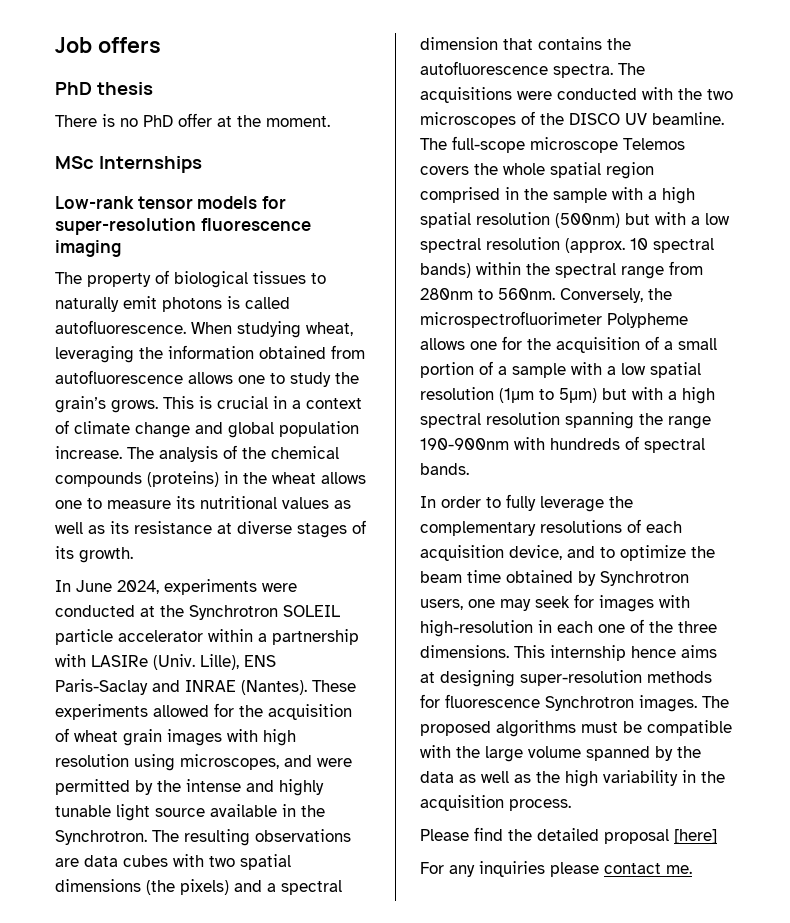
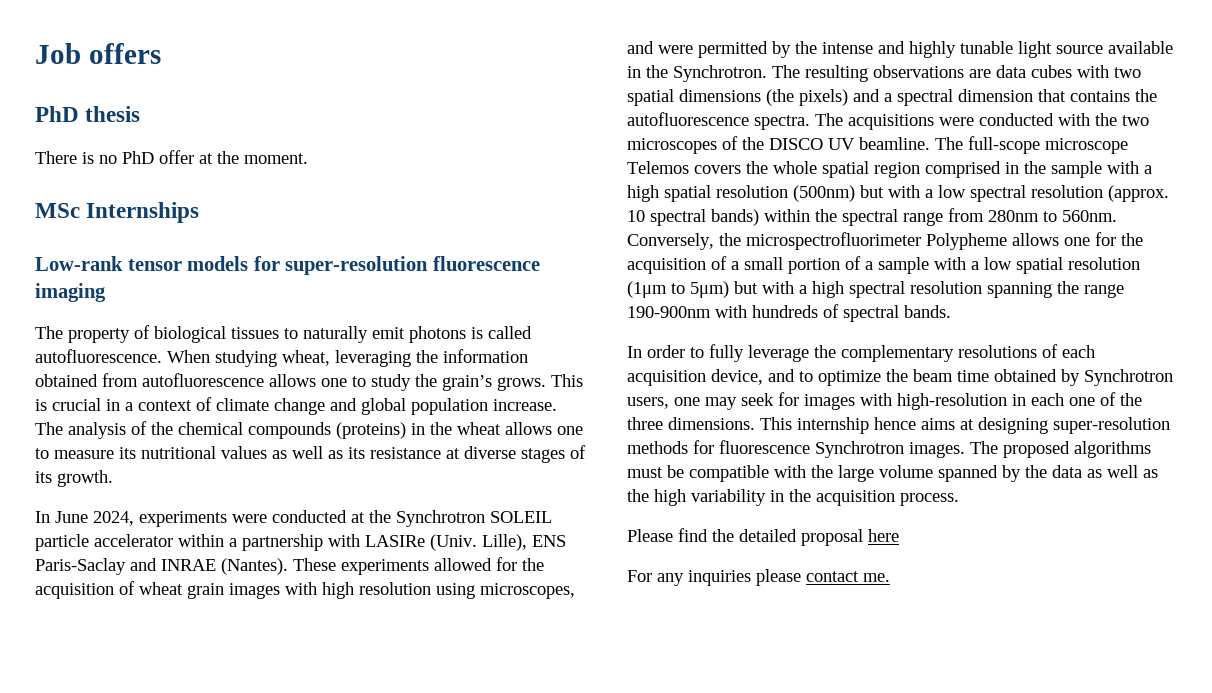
- Please find the detailed proposal [here]
+ Please find the detailed proposal here

